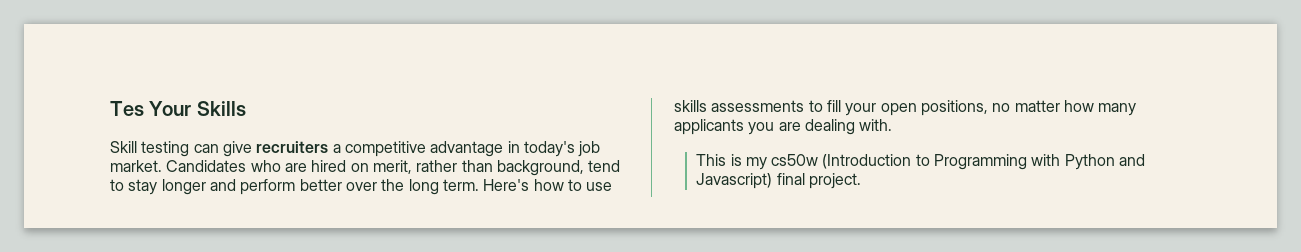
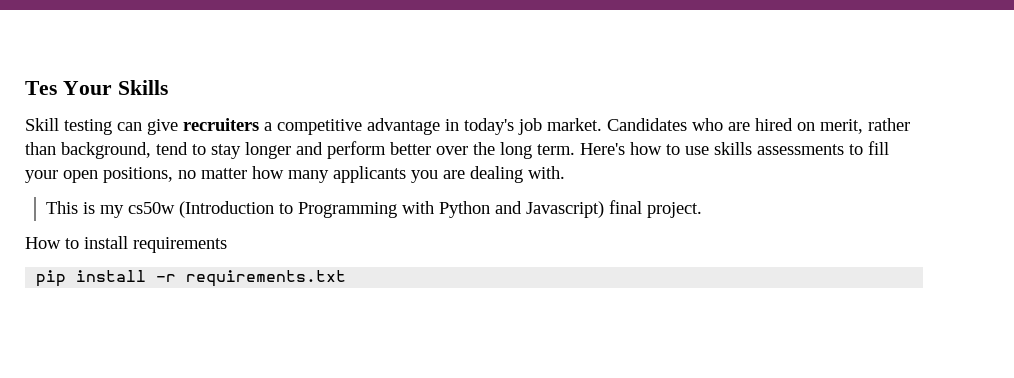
+ How to install requirements
+ pip install -r requirements.txt

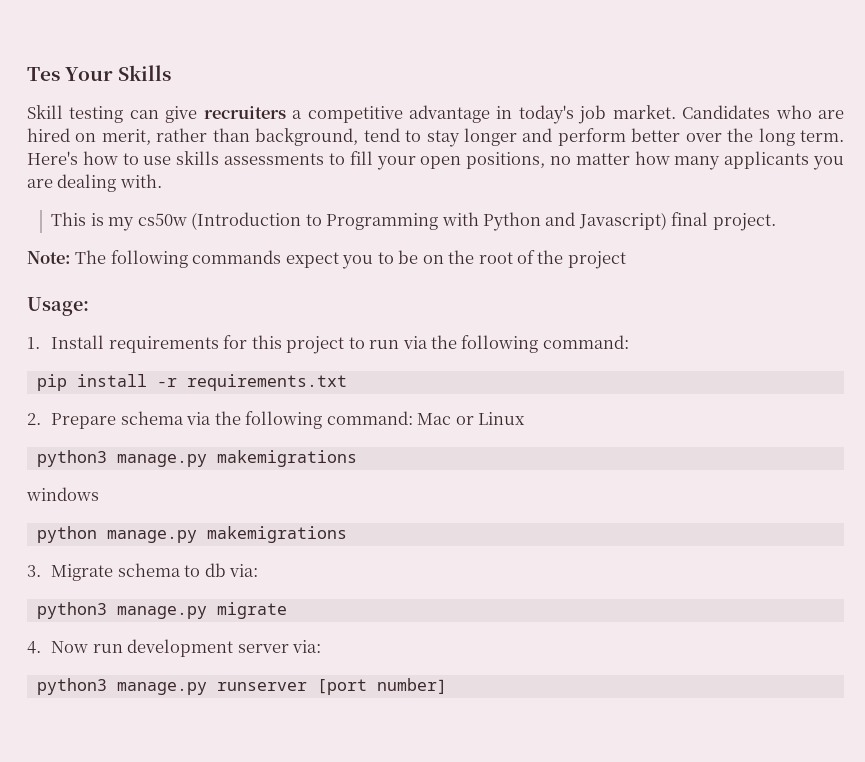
- How to install requirements
+ Note: The following commands expect you to be on the root of the project
+ Usage:
+ 1. Install requirements for this project to run via the following command:
  pip install -r requirements.txt
+ 2. Prepare schema via the following command: Mac or Linux
+ python3 manage.py makemigrations
+ windows
+ python manage.py makemigrations
+ 3. Migrate schema to db via:
+ python3 manage.py migrate
+ 4. Now run development server via:
+ python3 manage.py runserver [port number]

